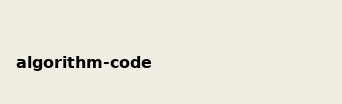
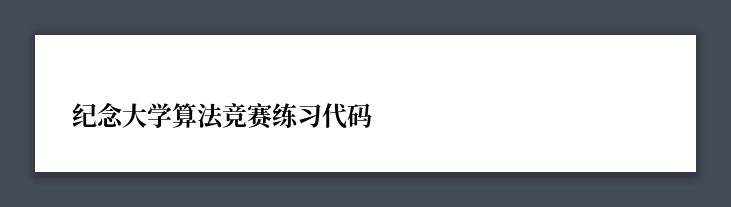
- algorithm-code
+ 纪念大学算法竞赛练习代码

